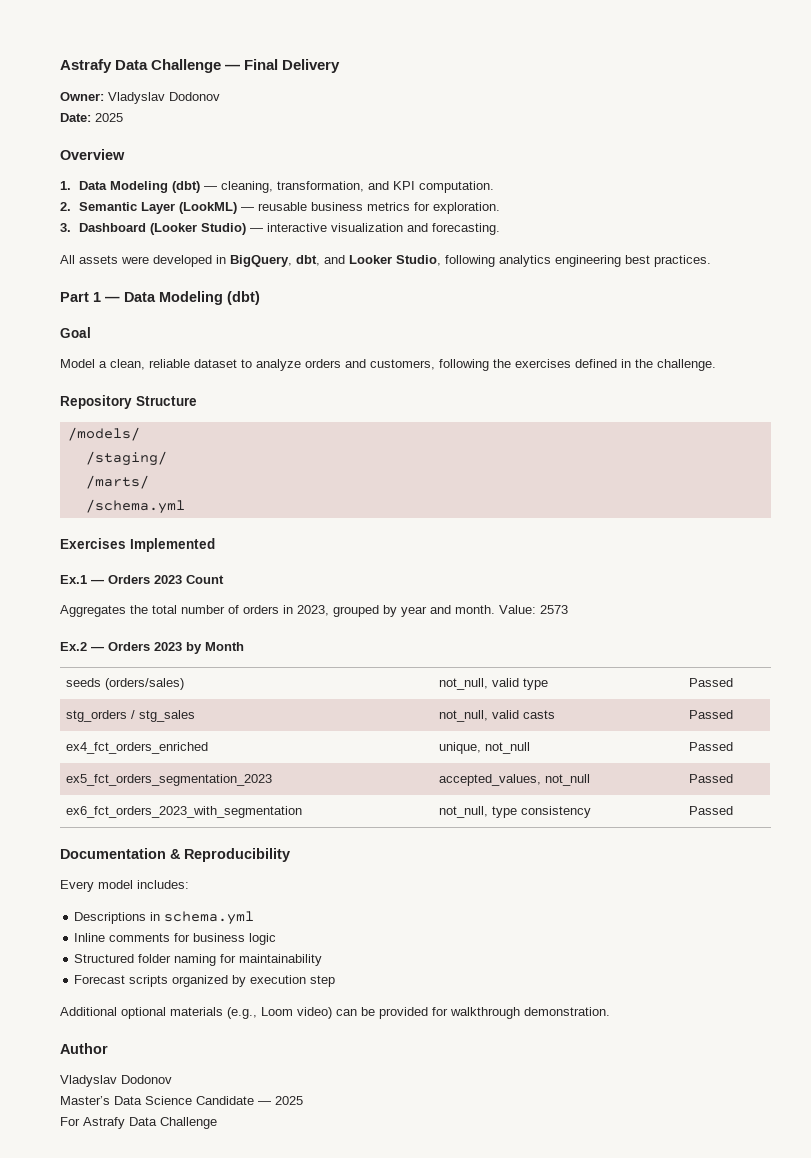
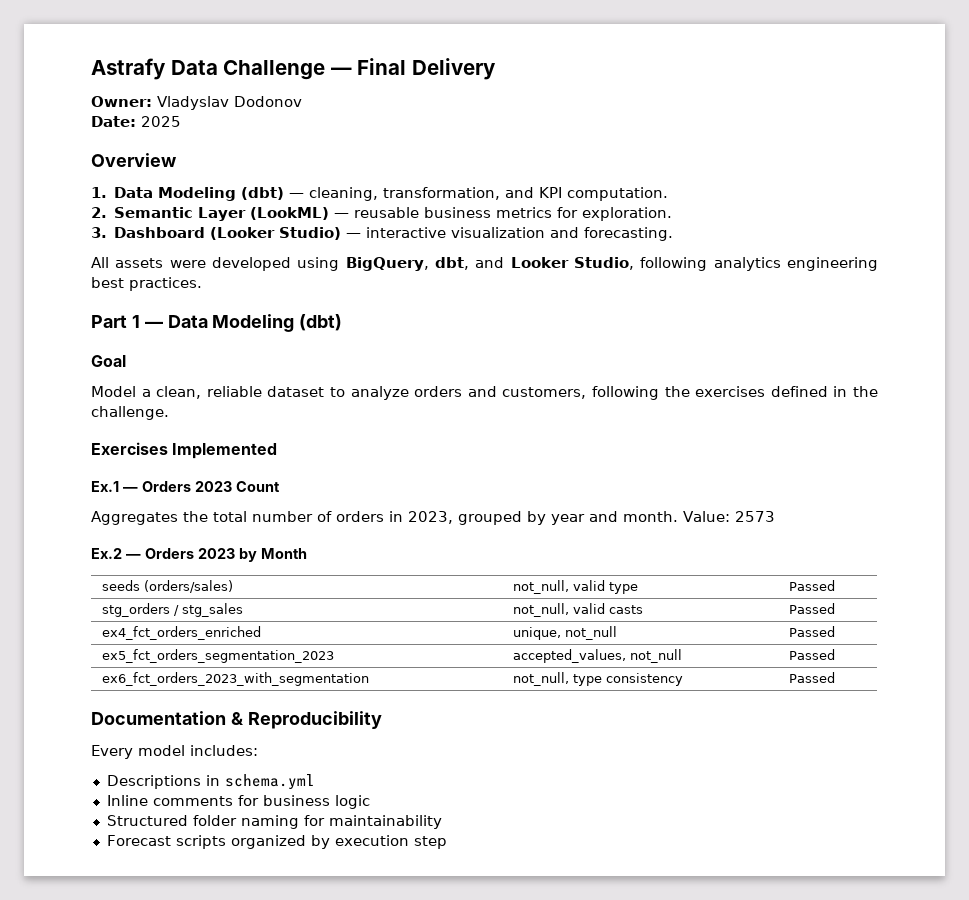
- All assets were developed in BigQuery, dbt, and Looker Studio, following analytics engineering best practices.
+ All assets were developed using BigQuery, dbt, and Looker Studio, following analytics engineering best practices.
- Repository Structure
- /models/
- /staging/
- /marts/
- /schema.yml
- Additional optional materials (e.g., Loom video) can be provided for walkthrough demonstration.
- Author
- Vladyslav Dodonov
- Master’s Data Science Candidate — 2025
- For Astrafy Data Challenge

